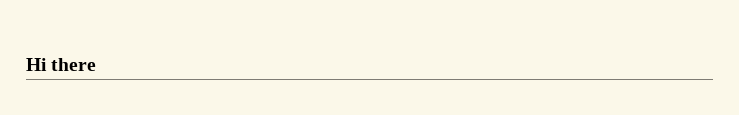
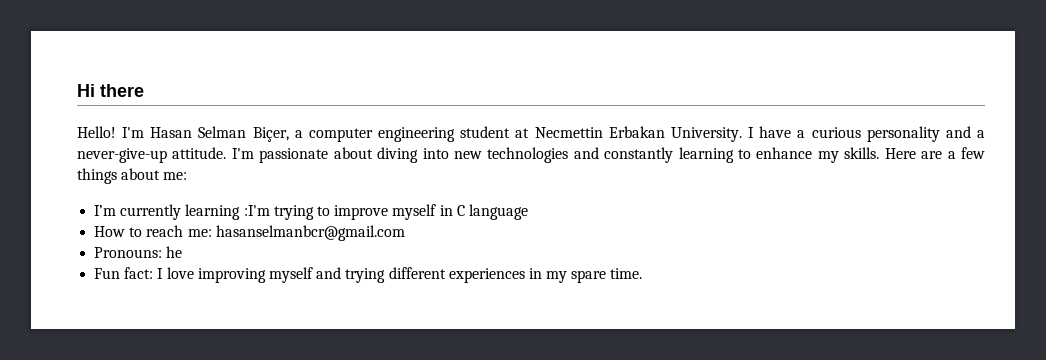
+ Hello! I'm Hasan Selman Biçer, a computer engineering student at Necmettin Erbakan University. I have a curious personality and a never-give-up attitude. I'm passionate about diving into new technologies and constantly learning to enhance my skills. Here are a few things about me:
+ I’m currently learning :I'm trying to improve myself in C language
+ How to reach me: hasanselmanbcr@gmail.com
+ Pronouns: he
+ Fun fact: I love improving myself and trying different experiences in my spare time.

